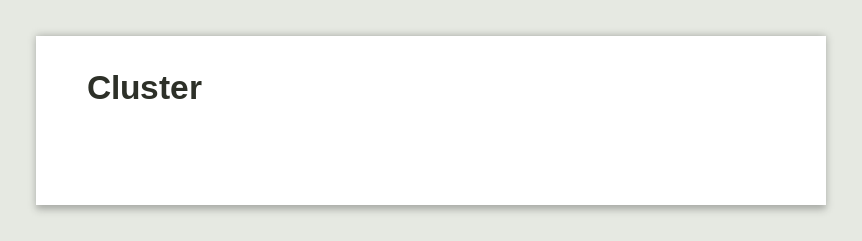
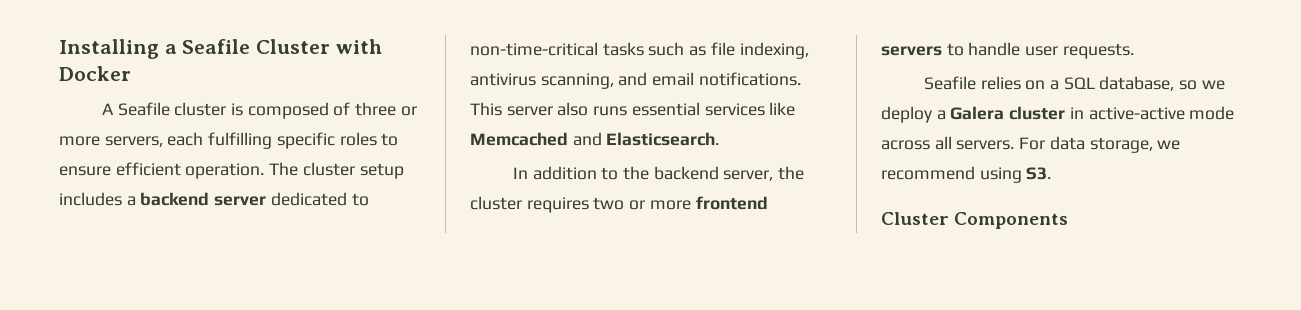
- Cluster
+ Installing a Seafile Cluster with Docker
+ A Seafile cluster is composed of three or more servers, each fulfilling specific roles to ensure efficient operation. The cluster setup includes a backend server dedicated to non-time-critical tasks such as file indexing, antivirus scanning, and email notifications. This server also runs essential services like Memcached and Elasticsearch.
+ In addition to the backend server, the cluster requires two or more frontend servers to handle user requests.
+ Seafile relies on a SQL database, so we deploy a Galera cluster in active-active mode across all servers. For data storage, we recommend using S3.
+ Cluster Components

